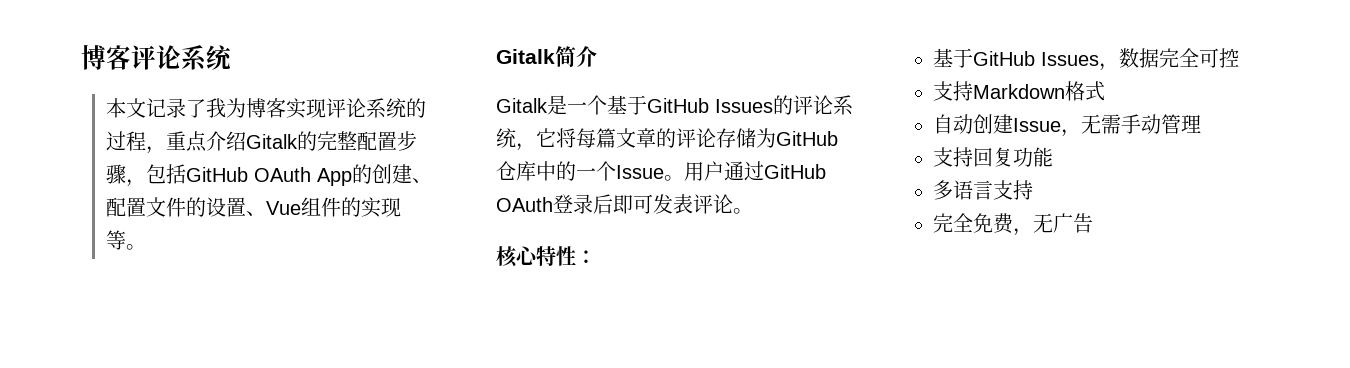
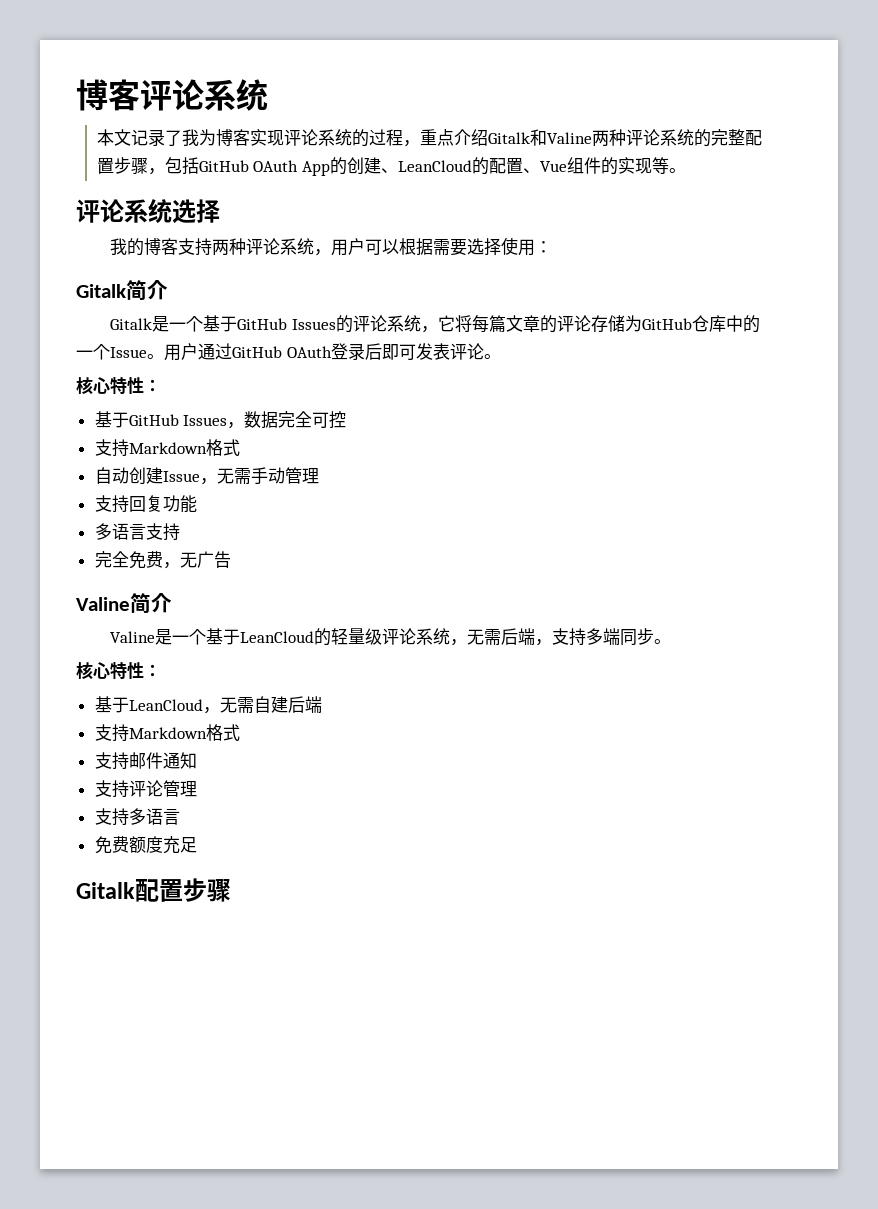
- 本文记录了我为博客实现评论系统的过程，重点介绍Gitalk的完整配置步骤，包括GitHub OAuth App的创建、配置文件的设置、Vue组件的实现等。
+ 本文记录了我为博客实现评论系统的过程，重点介绍Gitalk和Valine两种评论系统的完整配置步骤，包括GitHub OAuth App的创建、LeanCloud的配置、Vue组件的实现等。
+ 评论系统选择
+ 我的博客支持两种评论系统，用户可以根据需要选择使用：
+ Valine简介
+ Valine是一个基于LeanCloud的轻量级评论系统，无需后端，支持多端同步。
+ 核心特性：
+ 基于LeanCloud，无需自建后端
+ 支持Markdown格式
+ 支持邮件通知
+ 支持评论管理
+ 支持多语言
+ 免费额度充足
+ Gitalk配置步骤

